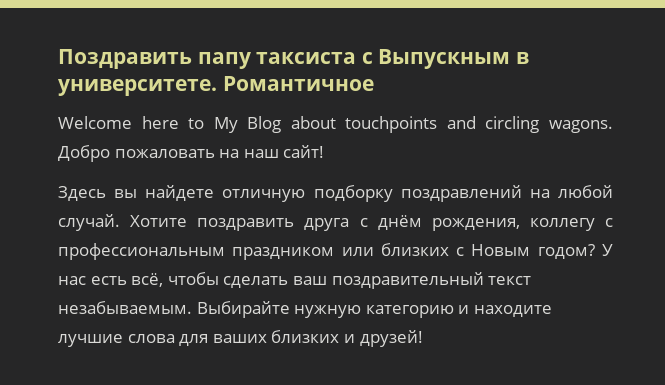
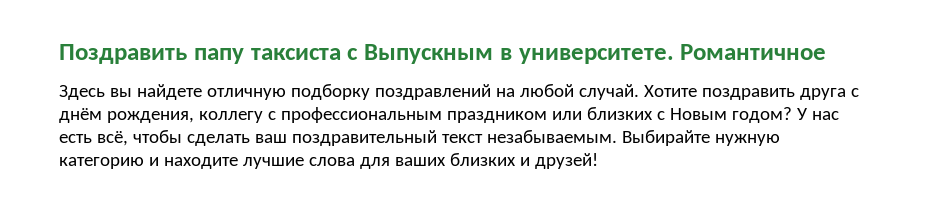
- Welcome here to My Blog about touchpoints and circling wagons. Добро пожаловать на наш сайт!

